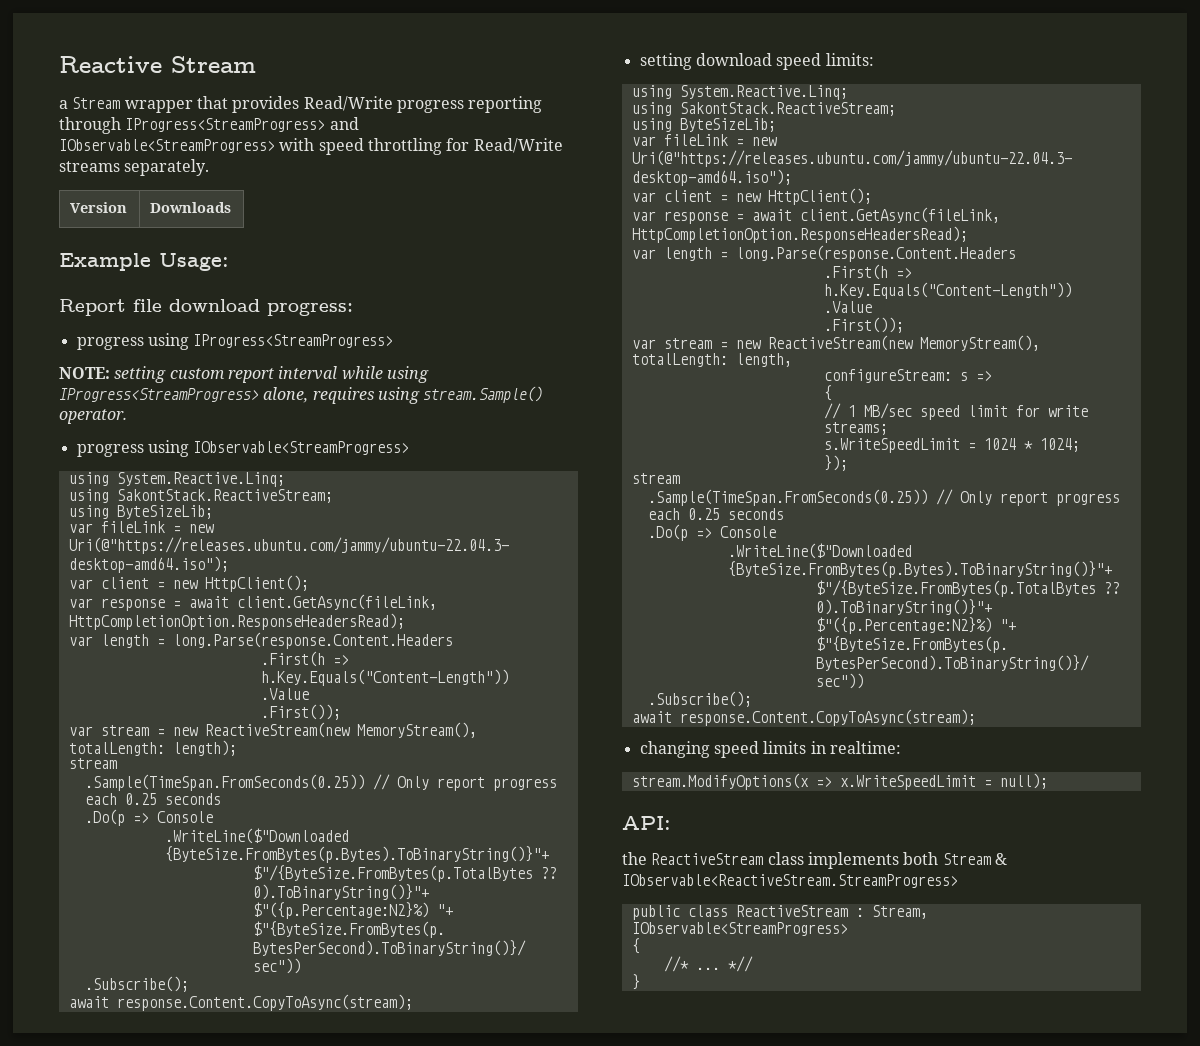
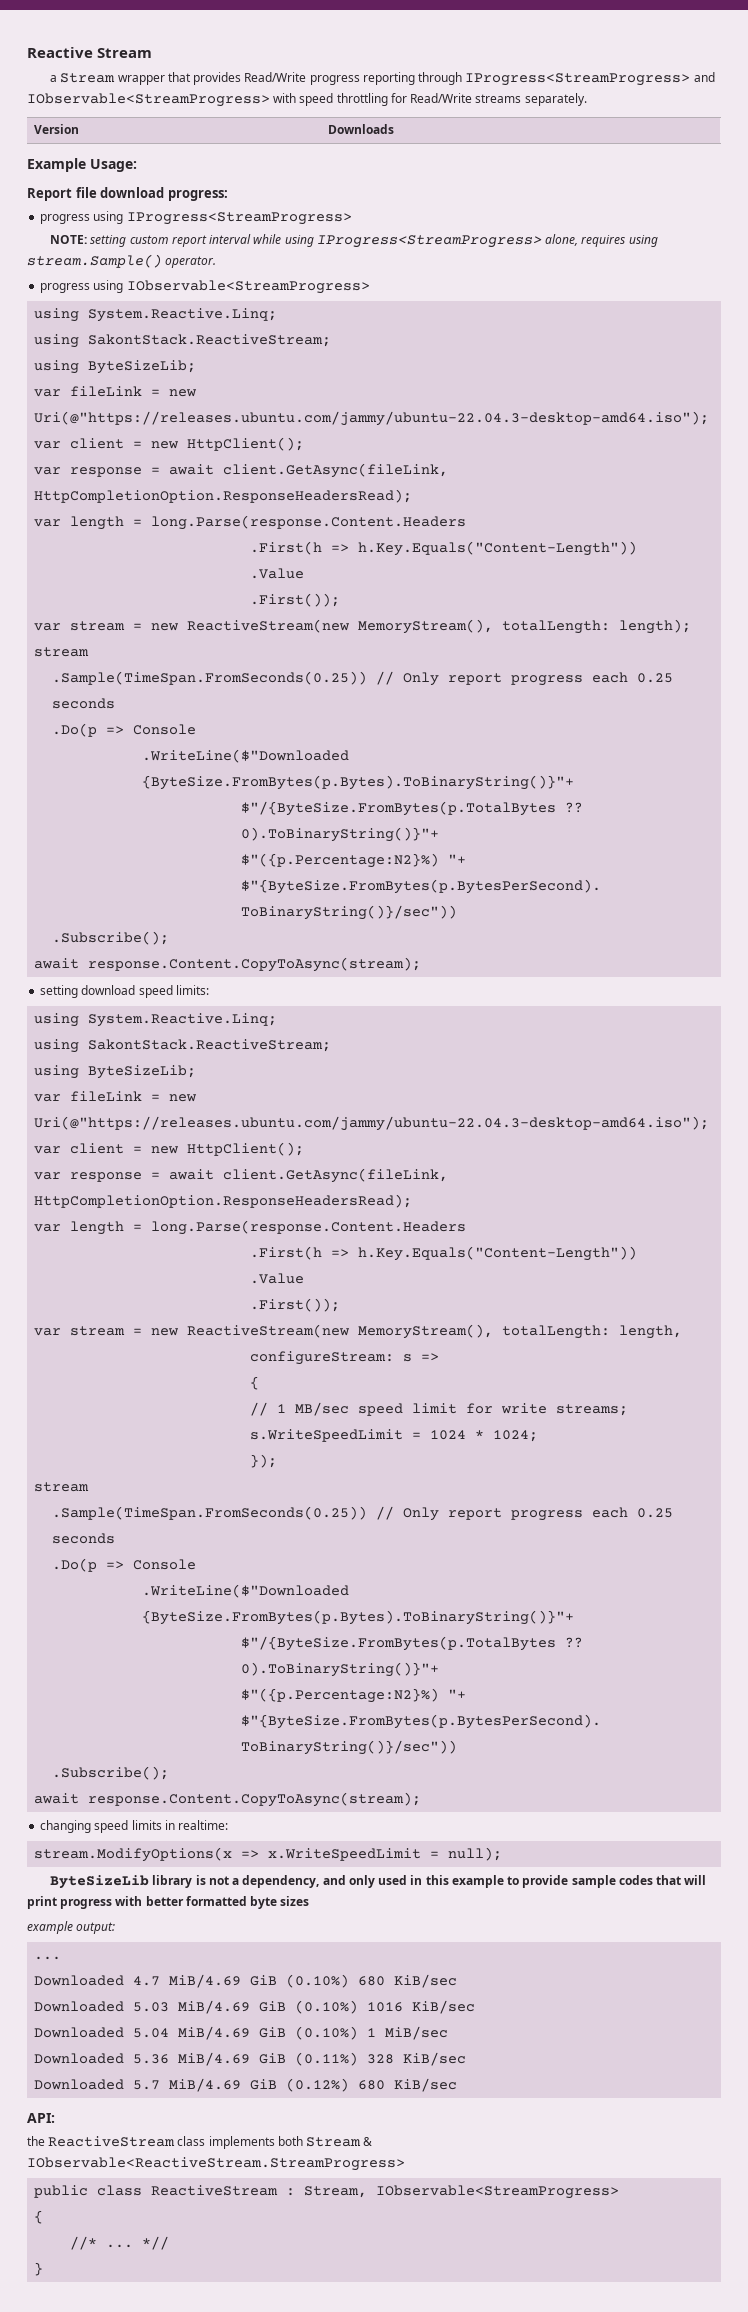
+ ByteSizeLib library is not a dependency, and only used in this example to provide sample codes that will print progress with better formatted byte sizes
+ example output:
+ ...
+ Downloaded 4.7 MiB/4.69 GiB (0.10%) 680 KiB/sec
+ Downloaded 5.03 MiB/4.69 GiB (0.10%) 1016 KiB/sec
+ Downloaded 5.04 MiB/4.69 GiB (0.10%) 1 MiB/sec
+ Downloaded 5.36 MiB/4.69 GiB (0.11%) 328 KiB/sec
+ Downloaded 5.7 MiB/4.69 GiB (0.12%) 680 KiB/sec

